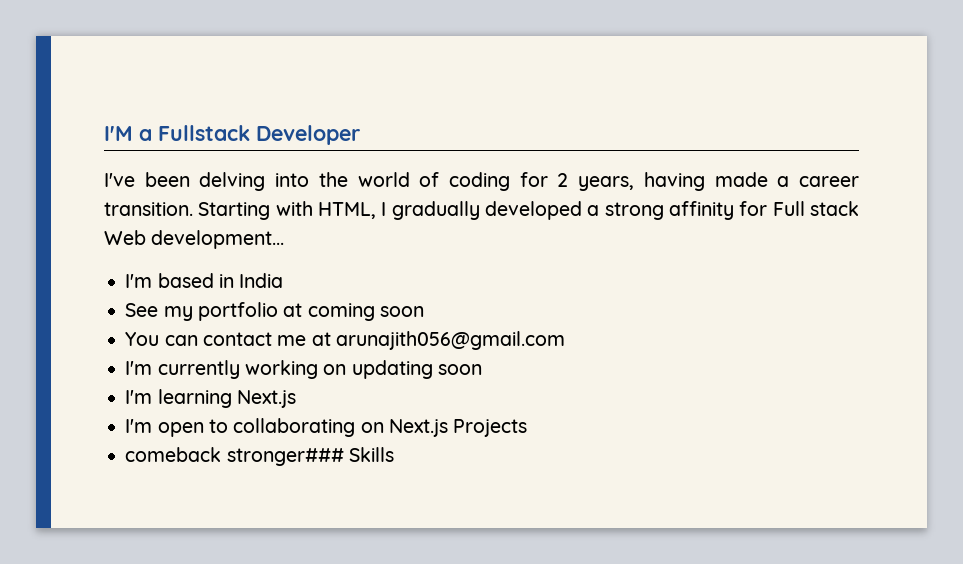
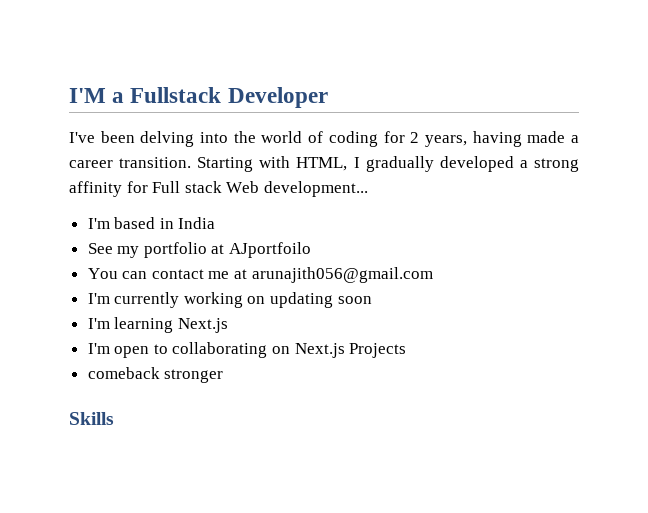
- See my portfolio at coming soon
+ See my portfolio at AJportfoilo
- comeback stronger### Skills
+ comeback stronger
+ Skills

